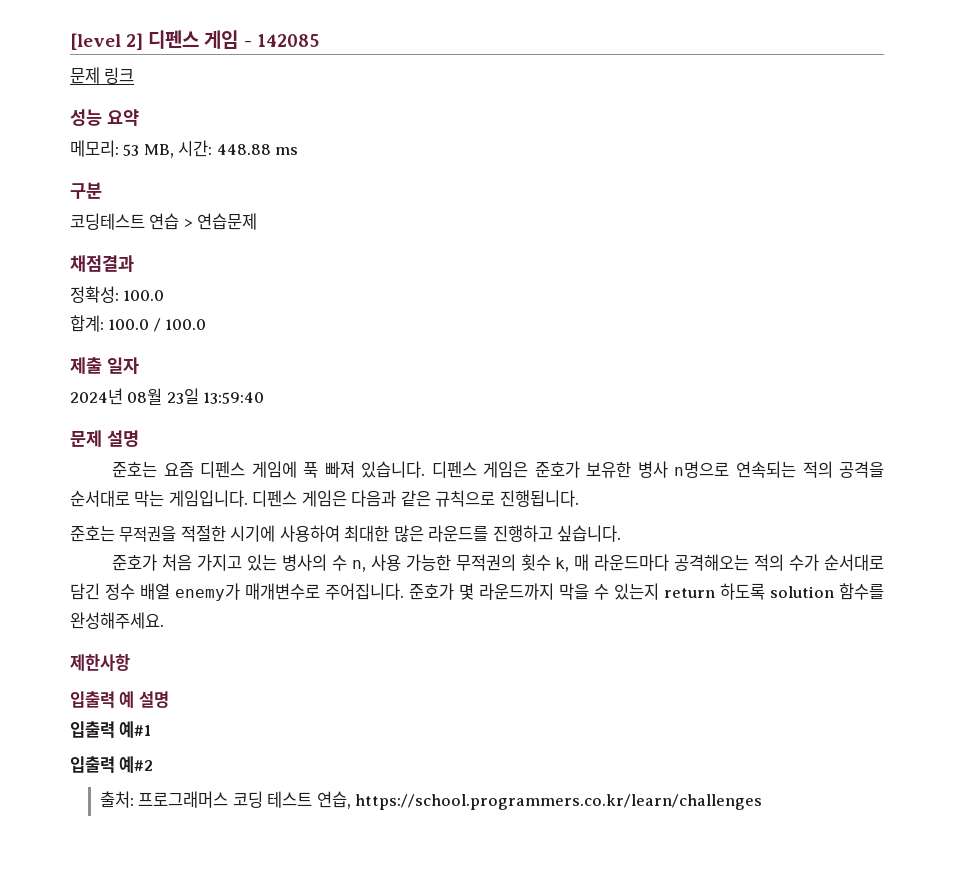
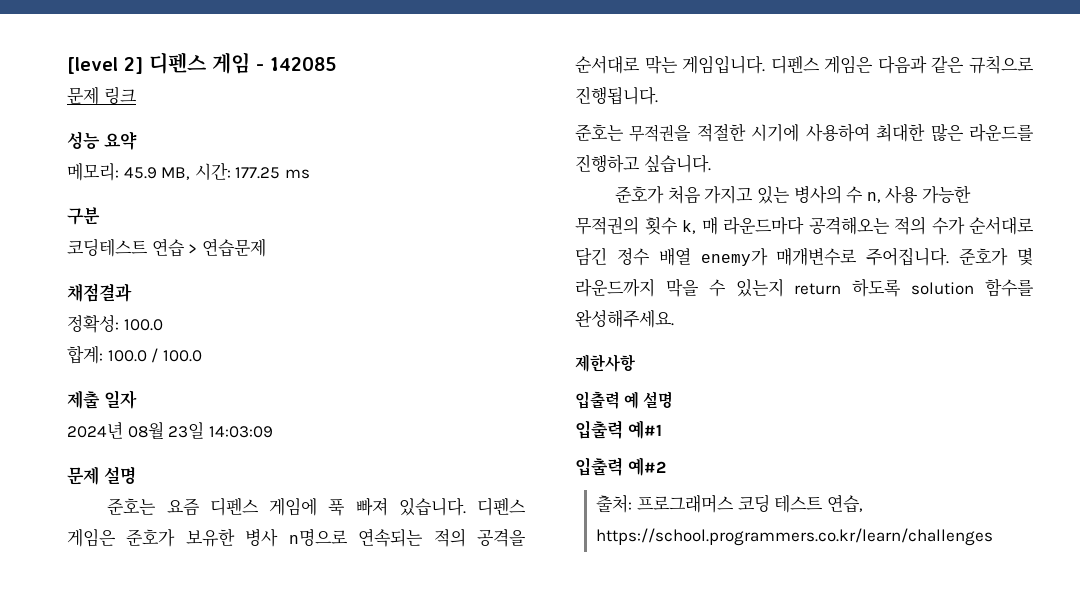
- 메모리: 53 MB, 시간: 448.88 ms
+ 메모리: 45.9 MB, 시간: 177.25 ms
- 2024년 08월 23일 13:59:40
+ 2024년 08월 23일 14:03:09

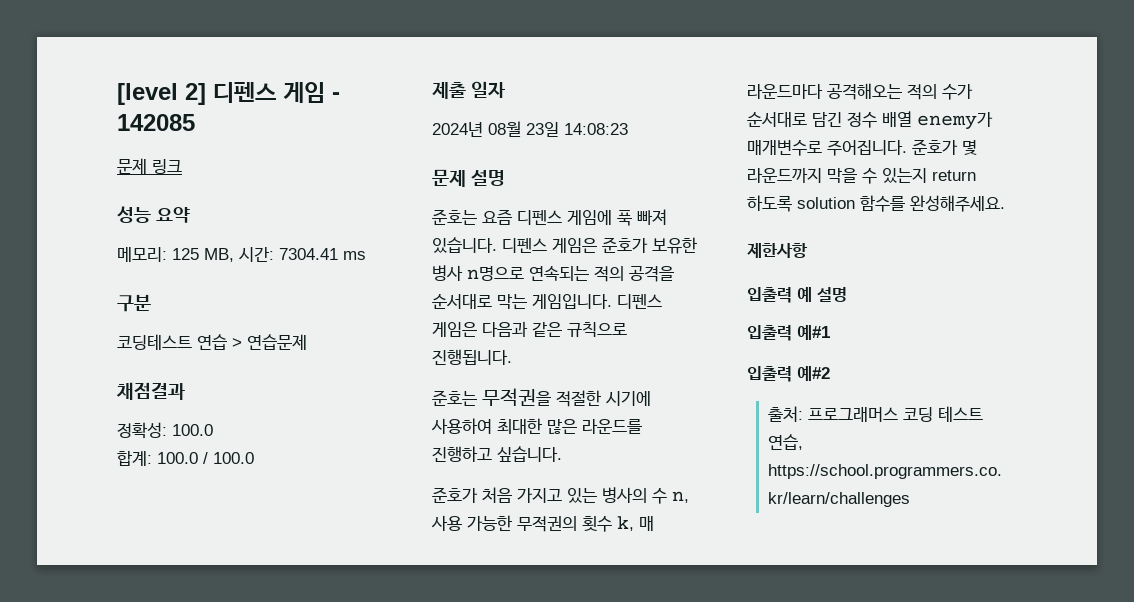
- 메모리: 45.9 MB, 시간: 177.25 ms
+ 메모리: 125 MB, 시간: 7304.41 ms
- 2024년 08월 23일 14:03:09
+ 2024년 08월 23일 14:08:23

